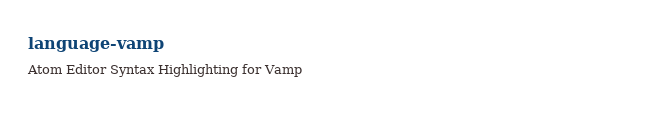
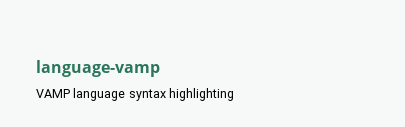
- Atom Editor Syntax Highlighting for Vamp
+ VAMP language syntax highlighting

